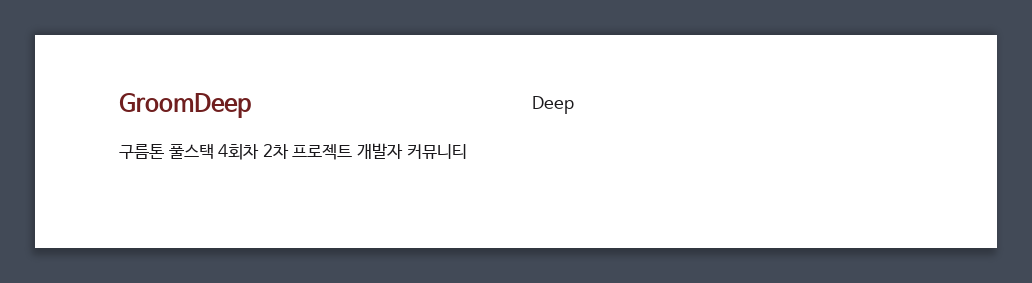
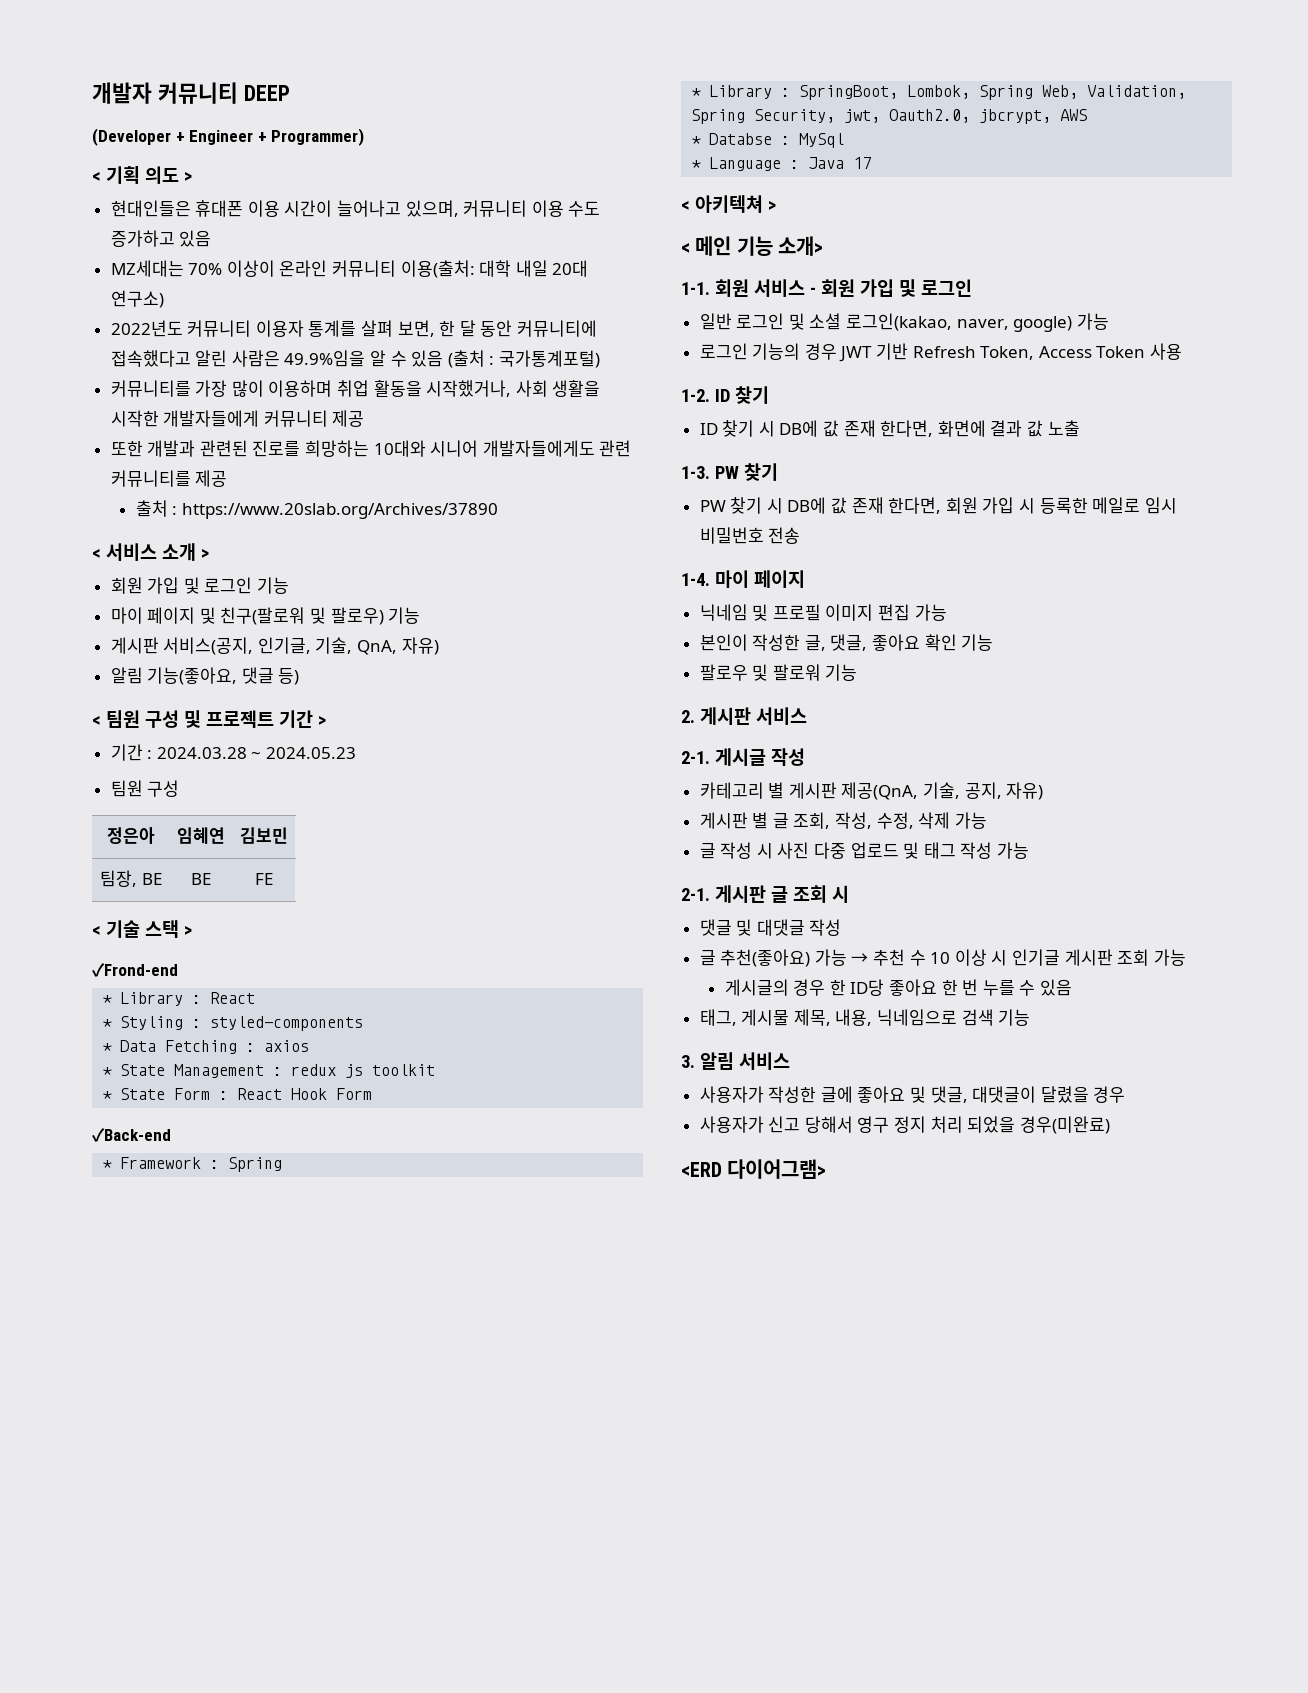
- GroomDeep
- 구름톤 풀스택 4회차 2차 프로젝트 개발자 커뮤니티 Deep
+ 개발자 커뮤니티 DEEP
+ (Developer + Engineer + Programmer)
+ < 기획 의도 >
+ 현대인들은 휴대폰 이용 시간이 늘어나고 있으며, 커뮤니티 이용 수도 증가하고 있음
+ MZ세대는 70% 이상이 온라인 커뮤니티 이용(출처: 대학 내일 20대 연구소)
+ 2022년도 커뮤니티 이용자 통계를 살펴 보면, 한 달 동안 커뮤니티에 접속했다고 알린 사람은 49.9%임을 알 수 있음 (출처 : 국가통계포털)
+ 커뮤니티를 가장 많이 이용하며 취업 활동을 시작했거나, 사회 생활을 시작한 개발자들에게 커뮤니티 제공
+ 또한 개발과 관련된 진로를 희망하는 10대와 시니어 개발자들에게도 관련 커뮤니티를 제공
+ 출처 : https://www.20slab.org/Archives/37890
+ < 서비스 소개 >
+ 회원 가입 및 로그인 기능
+ 마이 페이지 및 친구(팔로워 및 팔로우) 기능
+ 게시판 서비스(공지, 인기글, 기술, QnA, 자유)
+ 알림 기능(좋아요, 댓글 등)
+ < 팀원 구성 및 프로젝트 기간 >
+ 기간 : 2024.03.28 ~ 2024.05.23
+ 팀원 구성
+ 정은아 | 임혜연 | 김보민
+ 팀장, BE | BE | FE
+ < 기술 스택 >
+ ✓Frond-end
+ * Library : React
+ * Styling : styled-components
+ * Data Fetching : axios
+ * State Management : redux js toolkit
+ * State Form : React Hook Form
+ ✓Back-end
+ * Framework : Spring
+ * Library : SpringBoot, Lombok, Spring Web, Validation, Spring Security, jwt, Oauth2.0, jbcrypt, AWS
+ * Databse : MySql
+ * Language : Java 17
+ < 아키텍쳐 >
+ < 메인 기능 소개>
+ 1-1. 회원 서비스 - 회원 가입 및 로그인
+ 일반 로그인 및 소셜 로그인(kakao, naver, google) 가능
+ 로그인 기능의 경우 JWT 기반 Refresh Token, Access Token 사용
+ 1-2. ID 찾기
+ ID 찾기 시 DB에 값 존재 한다면, 화면에 결과 값 노출
+ 1-3. PW 찾기
+ PW 찾기 시 DB에 값 존재 한다면, 회원 가입 시 등록한 메일로 임시 비밀번호 전송
+ 1-4. 마이 페이지
+ 닉네임 및 프로필 이미지 편집 가능
+ 본인이 작성한 글, 댓글, 좋아요 확인 기능
+ 팔로우 및 팔로워 기능
+ 2. 게시판 서비스
+ 2-1. 게시글 작성
+ 카테고리 별 게시판 제공(QnA, 기술, 공지, 자유)
+ 게시판 별 글 조회, 작성, 수정, 삭제 가능
+ 글 작성 시 사진 다중 업로드 및 태그 작성 가능
+ 2-1. 게시판 글 조회 시
+ 댓글 및 대댓글 작성
+ 글 추천(좋아요) 가능 → 추천 수 10 이상 시 인기글 게시판 조회 가능
+ 게시글의 경우 한 ID당 좋아요 한 번 누를 수 있음
+ 태그, 게시물 제목, 내용, 닉네임으로 검색 기능
+ 3. 알림 서비스
+ 사용자가 작성한 글에 좋아요 및 댓글, 대댓글이 달렸을 경우
+ 사용자가 신고 당해서 영구 정지 처리 되었을 경우(미완료)
+ <ERD 다이어그램>

